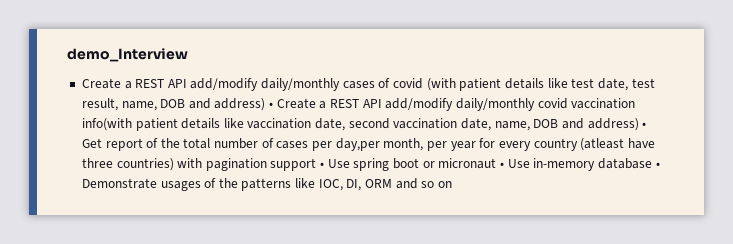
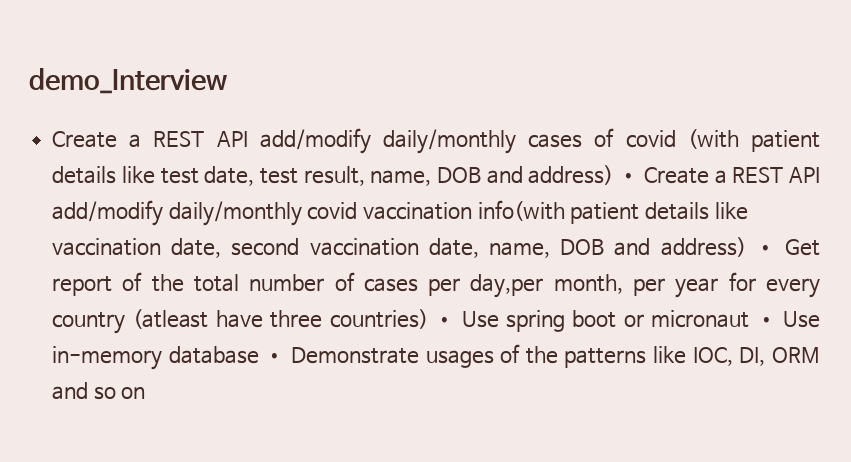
- Create a REST API add/modify daily/monthly cases of covid (with patient details like test date, test result, name, DOB and address) • Create a REST API add/modify daily/monthly covid vaccination info(with patient details like vaccination date, second vaccination date, name, DOB and address) • Get report of the total number of cases per day,per month, per year for every country (atleast have three countries) with pagination support • Use spring boot or micronaut • Use in-memory database • Demonstrate usages of the patterns like IOC, DI, ORM and so on
+ Create a REST API add/modify daily/monthly cases of covid (with patient details like test date, test result, name, DOB and address) • Create a REST API add/modify daily/monthly covid vaccination info(with patient details like vaccination date, second vaccination date, name, DOB and address) • Get report of the total number of cases per day,per month, per year for every country (atleast have three countries) • Use spring boot or micronaut • Use in-memory database • Demonstrate usages of the patterns like IOC, DI, ORM and so on

